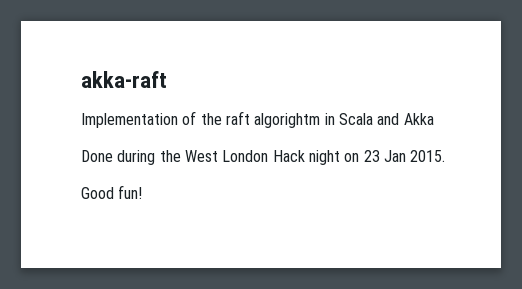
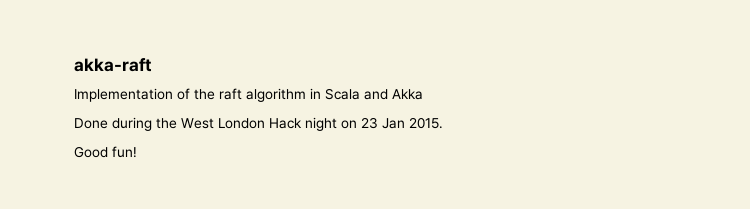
- Implementation of the raft algorightm in Scala and Akka
+ Implementation of the raft algorithm in Scala and Akka

